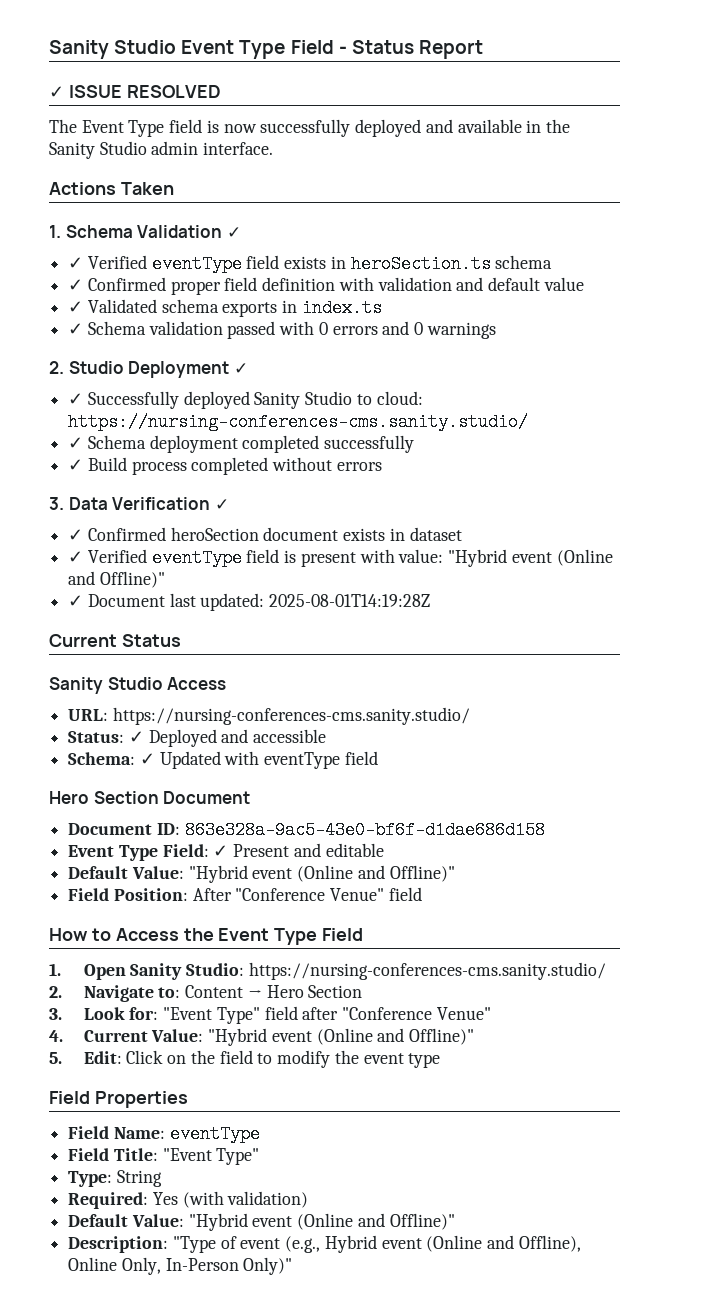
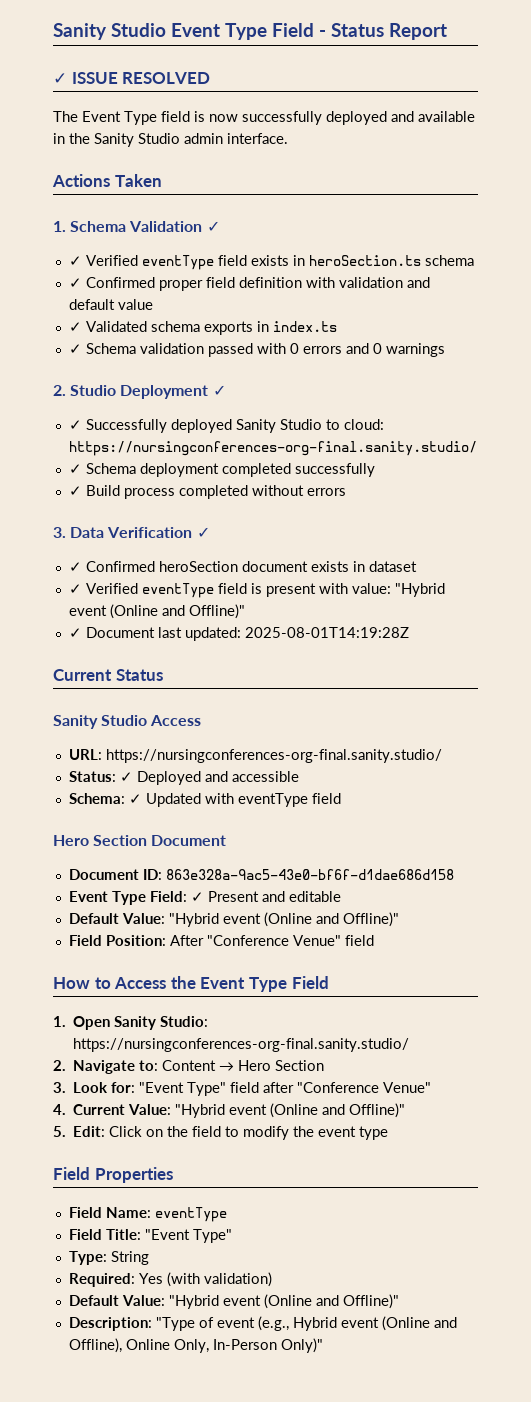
- ✓ Successfully deployed Sanity Studio to cloud: https://nursing-conferences-cms.sanity.studio/
+ ✓ Successfully deployed Sanity Studio to cloud: https://nursingconferences-org-final.sanity.studio/
- URL: https://nursing-conferences-cms.sanity.studio/
+ URL: https://nursingconferences-org-final.sanity.studio/
- 1. Open Sanity Studio: https://nursing-conferences-cms.sanity.studio/
+ 1. Open Sanity Studio: https://nursingconferences-org-final.sanity.studio/

